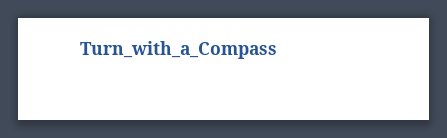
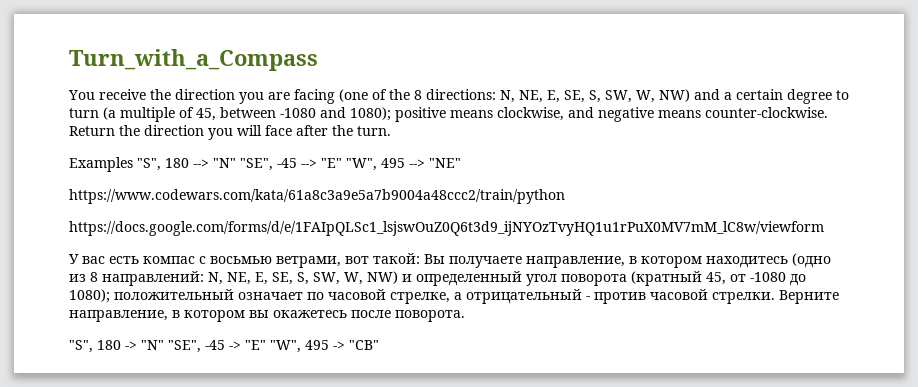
+ You receive the direction you are facing (one of the 8 directions: N, NE, E, SE, S, SW, W, NW) and a certain degree to turn (a multiple of 45, between -1080 and 1080); positive means clockwise, and negative means counter-clockwise. Return the direction you will face after the turn.
+ Examples "S", 180 --> "N" "SE", -45 --> "E" "W", 495 --> "NE"
+ https://www.codewars.com/kata/61a8c3a9e5a7b9004a48ccc2/train/python
+ https://docs.google.com/forms/d/e/1FAIpQLSc1_lsjswOuZ0Q6t3d9_ijNYOzTvyHQ1u1rPuX0MV7mM_lC8w/viewform
+ У вас есть компас с восьмью ветрами, вот такой: Вы получаете направление, в котором находитесь (одно из 8 направлений: N, NE, E, SE, S, SW, W, NW) и определенный угол поворота (кратный 45, от -1080 до 1080); положительный означает по часовой стрелке, а отрицательный - против часовой стрелки. Верните направление, в котором вы окажетесь после поворота.
+ "S", 180 -> "N" "SE", -45 -> "E" "W", 495 -> "СВ"

